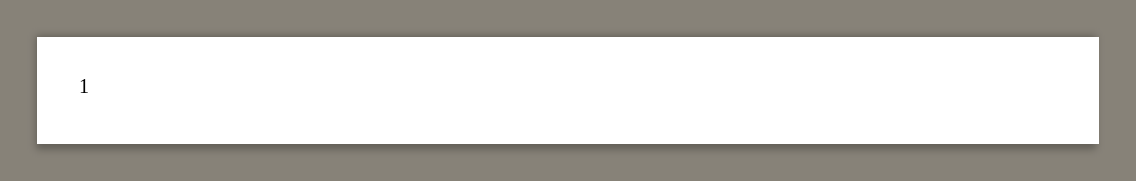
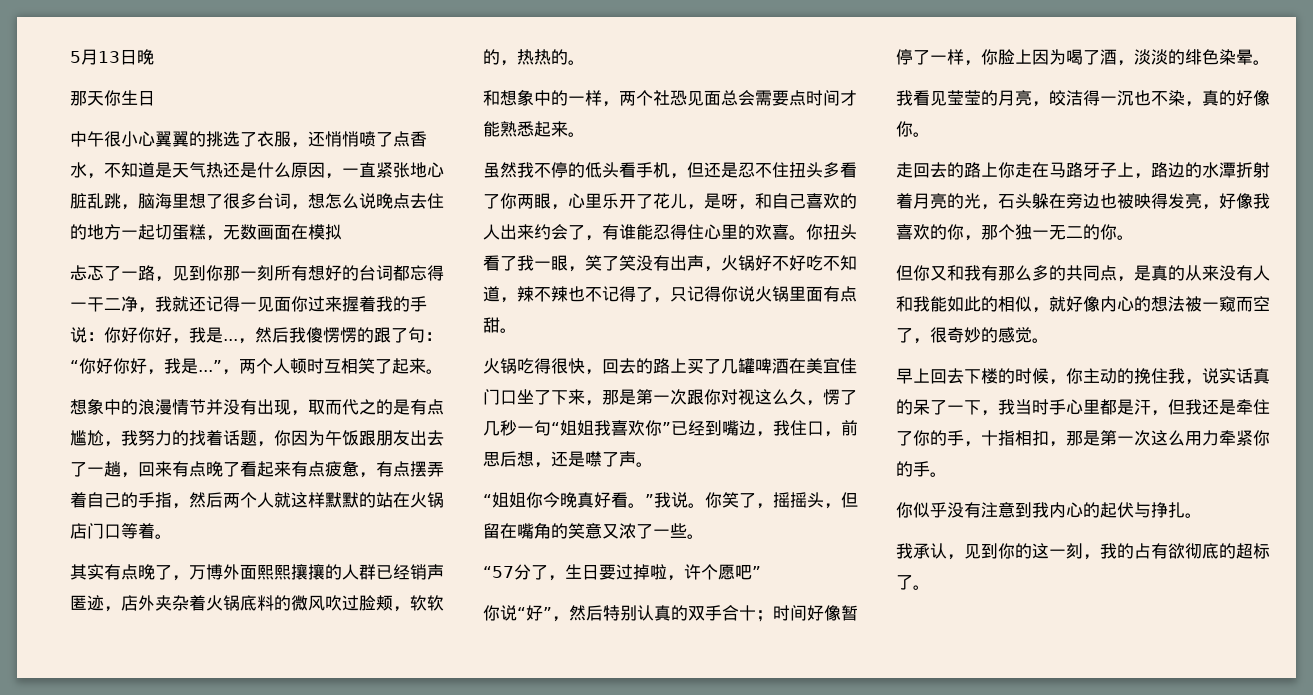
- 1
+ 5月13日晚
+ 那天你生日
+ 中午很小心翼翼的挑选了衣服，还悄悄喷了点香水，不知道是天气热还是什么原因，一直紧张地心脏乱跳，脑海里想了很多台词，想怎么说晚点去住的地方一起切蛋糕，无数画面在模拟
+ 忐忑了一路，见到你那一刻所有想好的台词都忘得一干二净，我就还记得一见面你过来握着我的手说：你好你好，我是...，然后我傻愣愣的跟了句：“你好你好，我是...”，两个人顿时互相笑了起来。
+ 想象中的浪漫情节并没有出现，取而代之的是有点尴尬，我努力的找着话题，你因为午饭跟朋友出去了一趟，回来有点晚了看起来有点疲惫，有点摆弄着自己的手指，然后两个人就这样默默的站在火锅店门口等着。
+ 其实有点晚了，万博外面熙熙攘攘的人群已经销声匿迹，店外夹杂着火锅底料的微风吹过脸颊，软软的，热热的。
+ 和想象中的一样，两个社恐见面总会需要点时间才能熟悉起来。
+ 虽然我不停的低头看手机，但还是忍不住扭头多看了你两眼，心里乐开了花儿，是呀，和自己喜欢的人出来约会了，有谁能忍得住心里的欢喜。你扭头看了我一眼，笑了笑没有出声，火锅好不好吃不知道，辣不辣也不记得了，只记得你说火锅里面有点甜。
+ 火锅吃得很快，回去的路上买了几罐啤酒在美宜佳门口坐了下来，那是第一次跟你对视这么久，愣了几秒一句“姐姐我喜欢你”已经到嘴边，我住口，前思后想，还是噤了声。
+ “姐姐你今晚真好看。”我说。你笑了，摇摇头，但留在嘴角的笑意又浓了一些。
+ “57分了，生日要过掉啦，许个愿吧”
+ 你说“好”，然后特别认真的双手合十；时间好像暂停了一样，你脸上因为喝了酒，淡淡的绯色染晕。
+ 我看见莹莹的月亮，皎洁得一沉也不染，真的好像你。
+ 走回去的路上你走在马路牙子上，路边的水潭折射着月亮的光，石头躲在旁边也被映得发亮，好像我喜欢的你，那个独一无二的你。
+ 但你又和我有那么多的共同点，是真的从来没有人和我能如此的相似，就好像内心的想法被一窥而空了，很奇妙的感觉。
+ 早上回去下楼的时候，你主动的挽住我，说实话真的呆了一下，我当时手心里都是汗，但我还是牵住了你的手，十指相扣，那是第一次这么用力牵紧你的手。
+ 你似乎没有注意到我内心的起伏与挣扎。
+ 我承认，见到你的这一刻，我的占有欲彻底的超标了。

